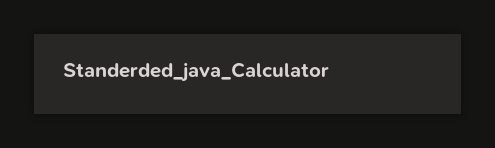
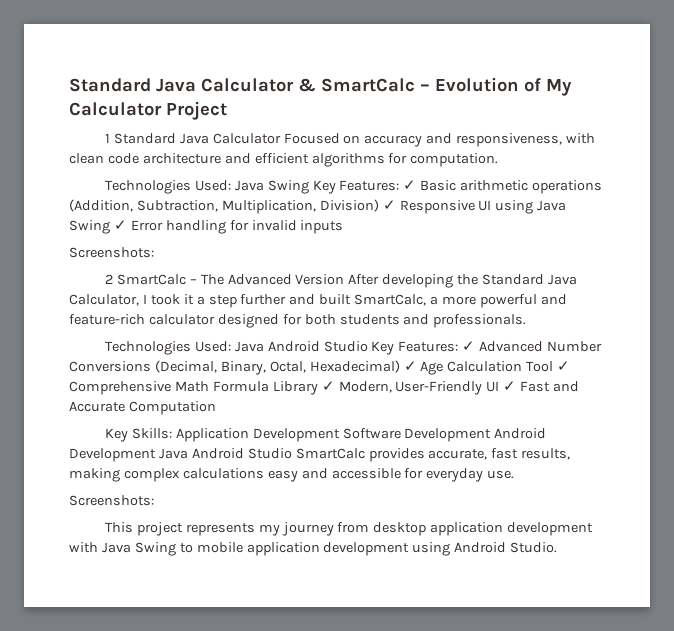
- Standerded_java_Calculator
+ Standard Java Calculator & SmartCalc – Evolution of My Calculator Project
+ 1 Standard Java Calculator Focused on accuracy and responsiveness, with clean code architecture and efficient algorithms for computation.
+ Technologies Used: Java Swing Key Features: ✓ Basic arithmetic operations (Addition, Subtraction, Multiplication, Division) ✓ Responsive UI using Java Swing ✓ Error handling for invalid inputs
+ Screenshots:
+ 2 SmartCalc – The Advanced Version After developing the Standard Java Calculator, I took it a step further and built SmartCalc, a more powerful and feature-rich calculator designed for both students and professionals.
+ Technologies Used: Java Android Studio Key Features: ✓ Advanced Number Conversions (Decimal, Binary, Octal, Hexadecimal) ✓ Age Calculation Tool ✓ Comprehensive Math Formula Library ✓ Modern, User-Friendly UI ✓ Fast and Accurate Computation
+ Key Skills: Application Development Software Development Android Development Java Android Studio SmartCalc provides accurate, fast results, making complex calculations easy and accessible for everyday use.
+ Screenshots:
+ This project represents my journey from desktop application development with Java Swing to mobile application development using Android Studio.

